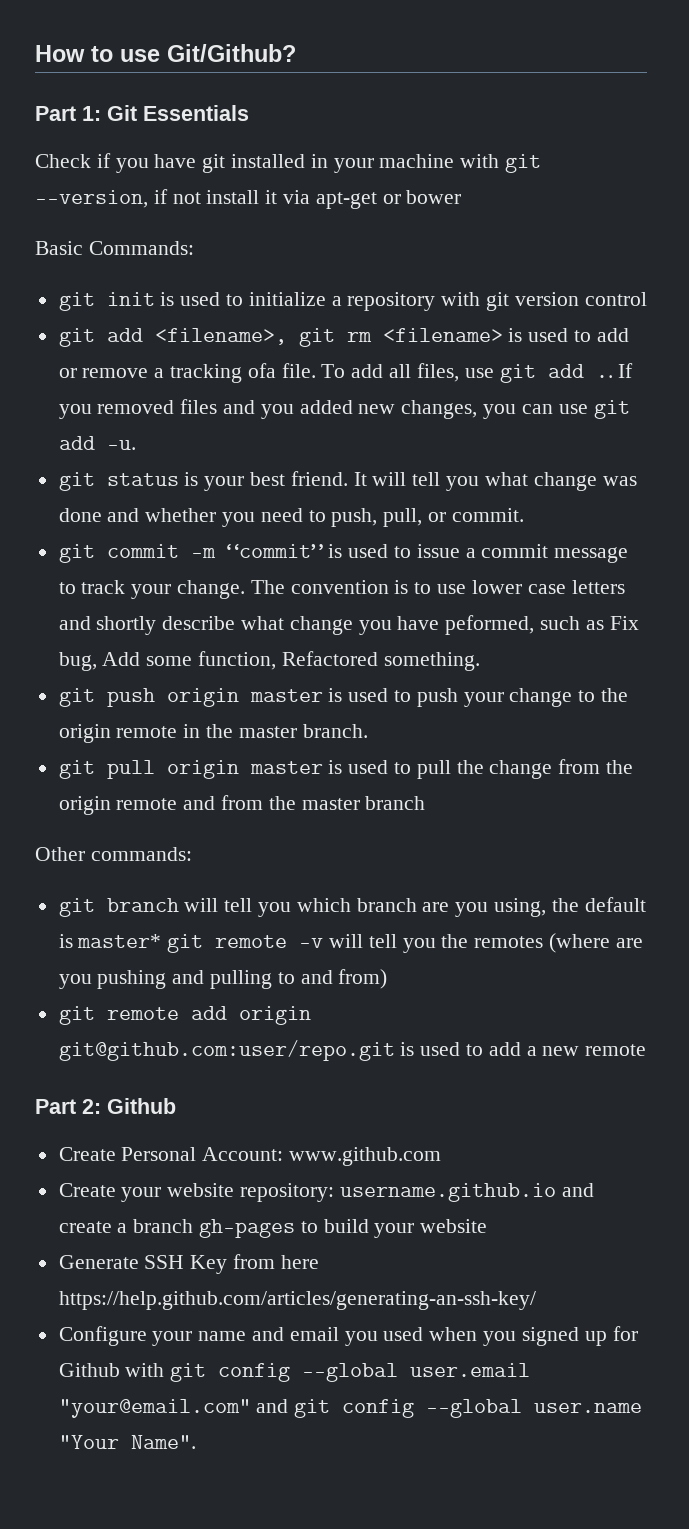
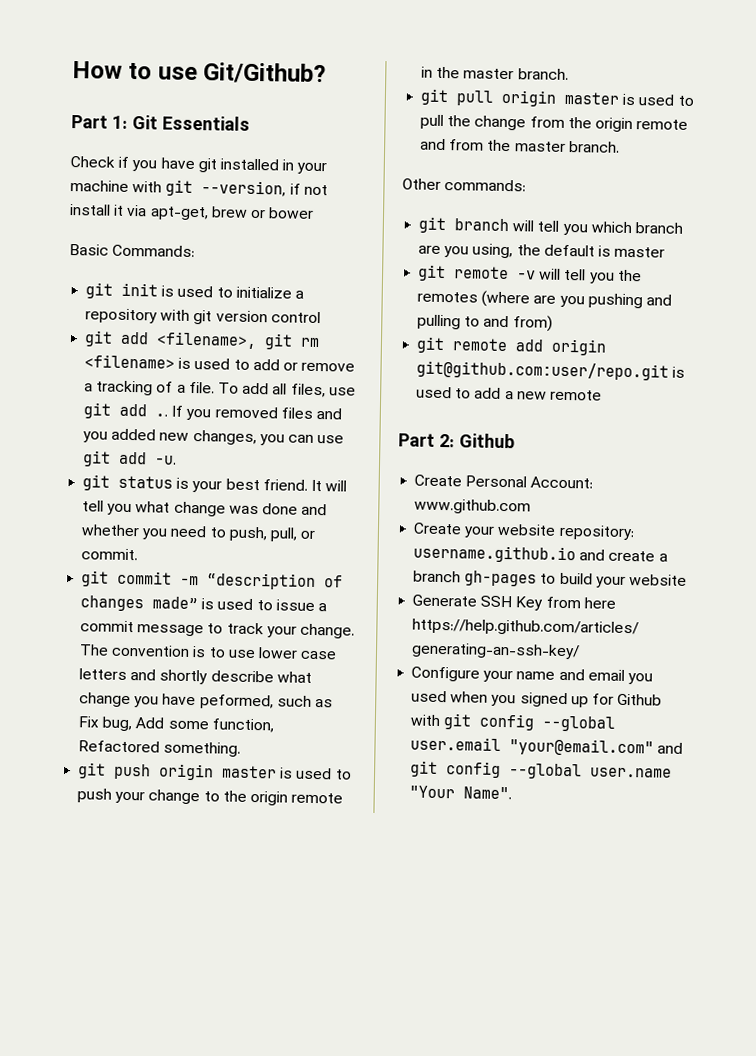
- Check if you have git installed in your machine with git --version, if not install it via apt-get or bower
+ Check if you have git installed in your machine with git --version, if not install it via apt-get, brew or bower
- git add <filename>, git rm <filename> is used to add or remove a tracking ofa file.
+ git add <filename>, git rm <filename> is used to add or remove a tracking of a file.
- git commit -m “commit” is used to issue a commit message to track your change.
+ git commit -m “description of changes made” is used to issue a commit message to track your change.
- git pull origin master is used to pull the change from the origin remote and from the master branch
+ git pull origin master is used to pull the change from the origin remote and from the master branch.
- git branch will tell you which branch are you using, the default is master* git remote -v will tell you the remotes (where are you pushing and pulling to and from)
+ git branch will tell you which branch are you using, the default is master
+ git remote -v will tell you the remotes (where are you pushing and pulling to and from)

